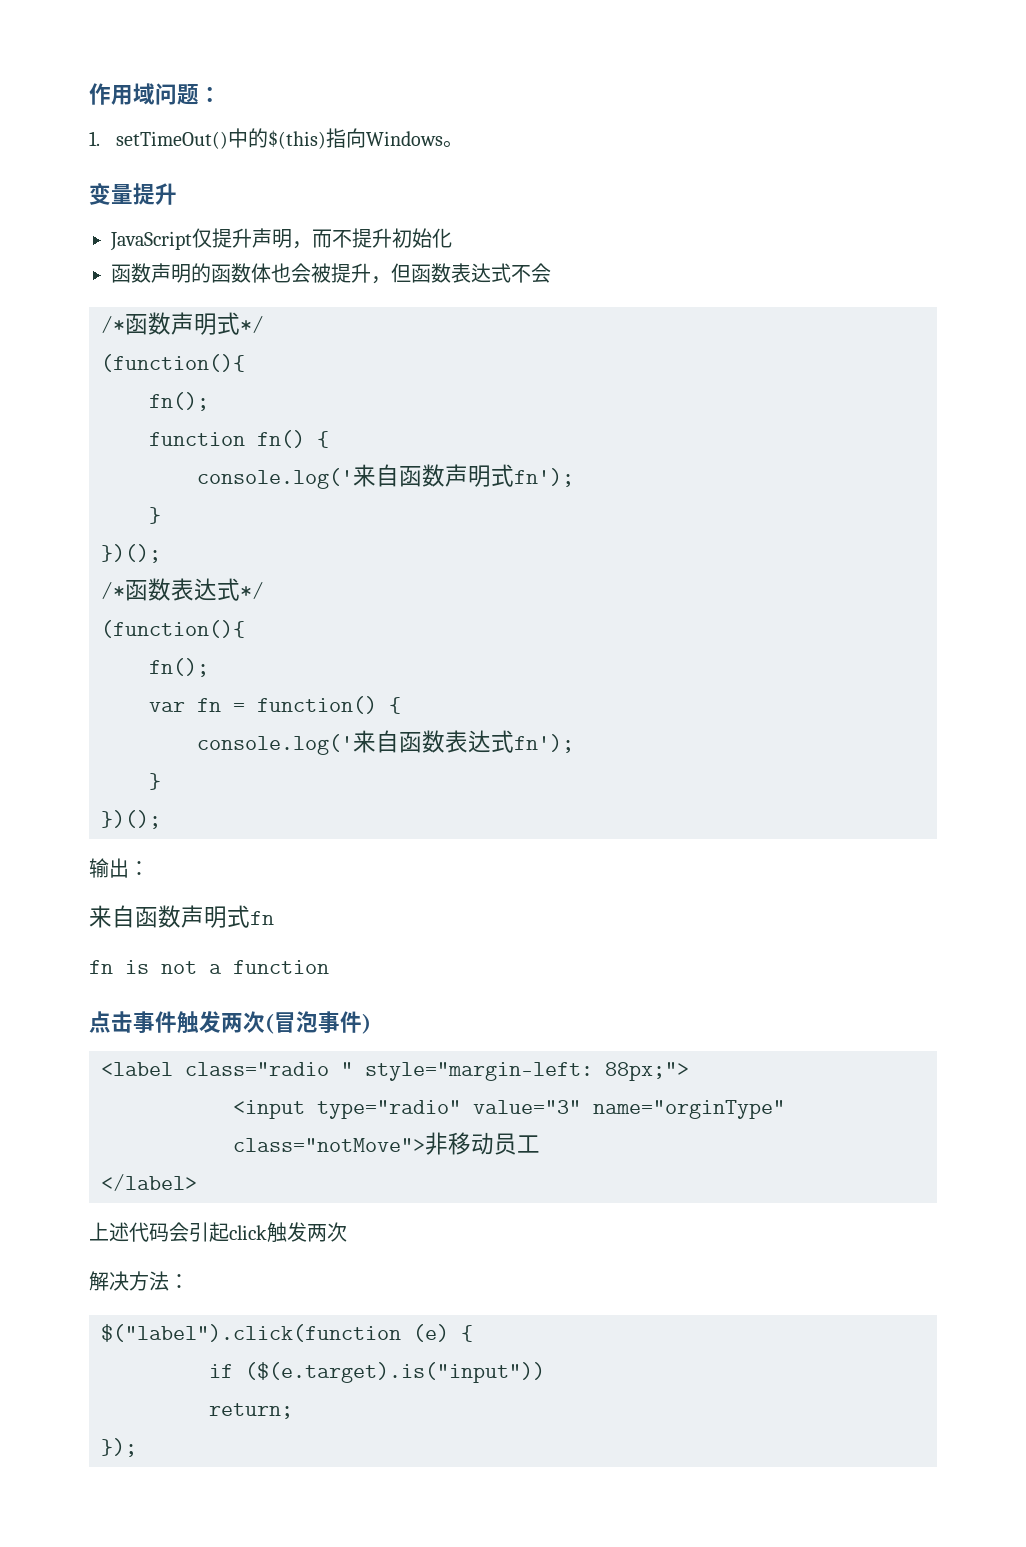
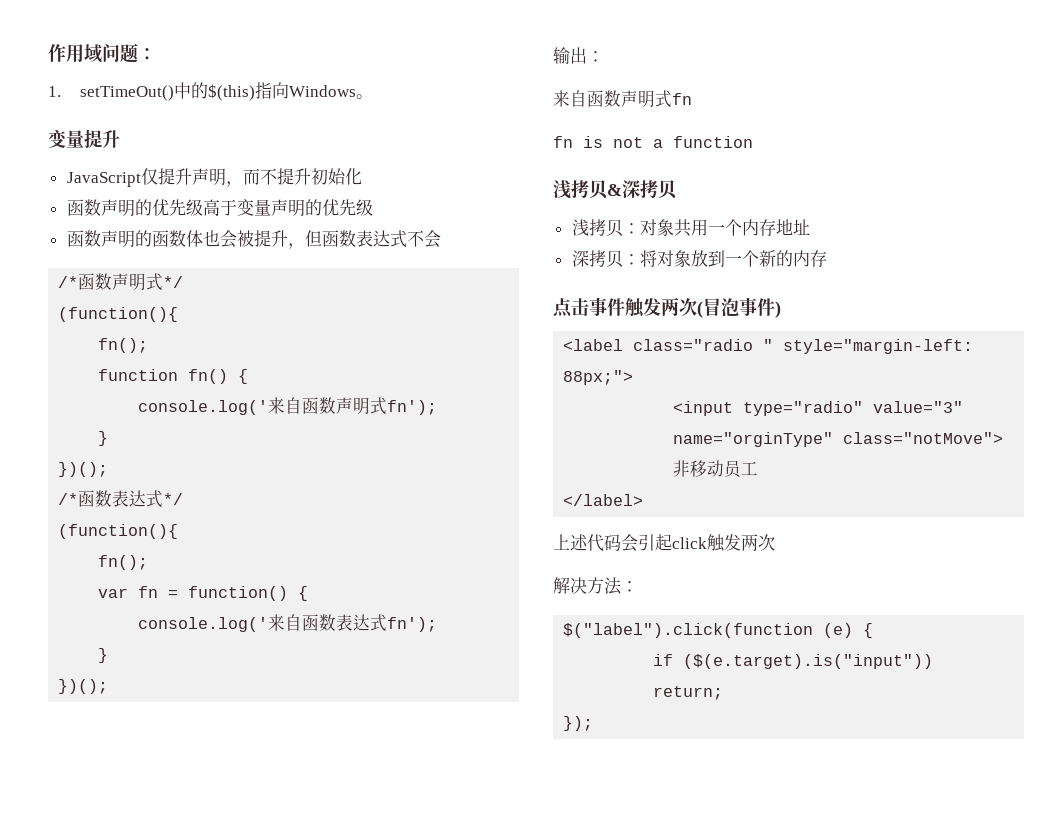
+ 函数声明的优先级高于变量声明的优先级
+ 浅拷贝&深拷贝
+ 浅拷贝：对象共用一个内存地址
+ 深拷贝：将对象放到一个新的内存

